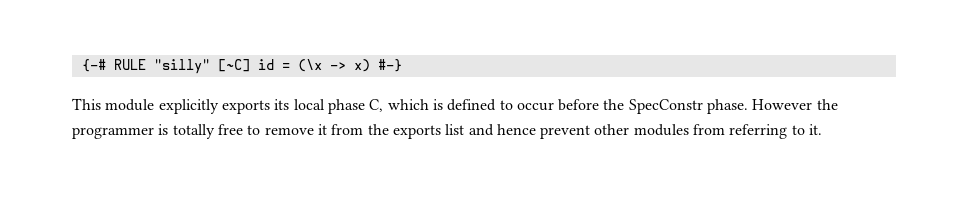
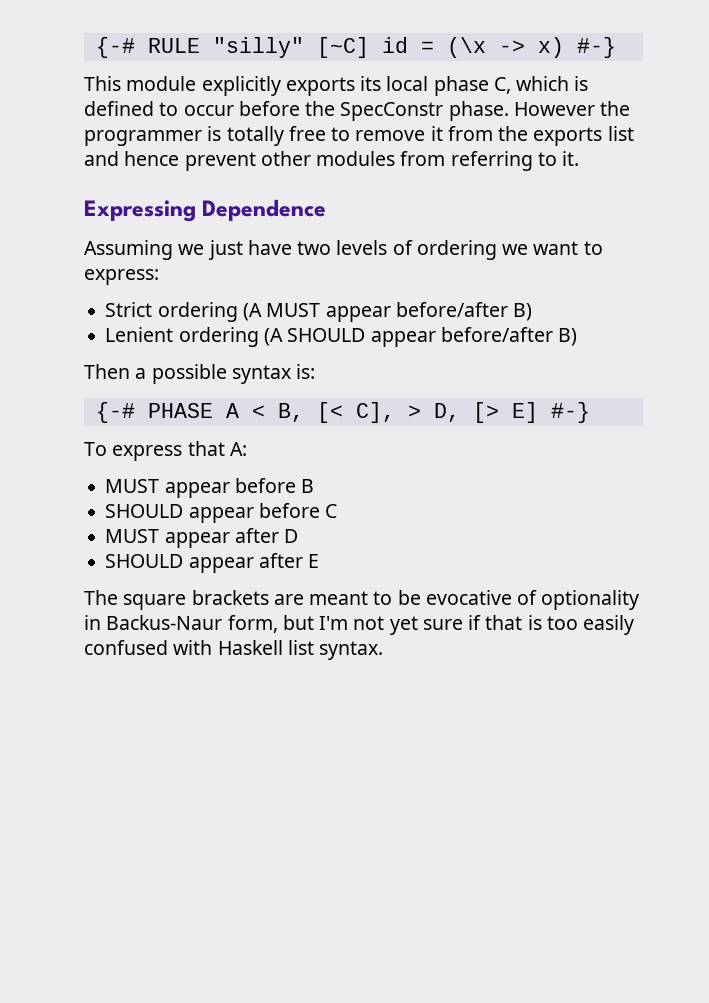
+ Expressing Dependence
+ Assuming we just have two levels of ordering we want to express:
+ Strict ordering (A MUST appear before/after B)
+ Lenient ordering (A SHOULD appear before/after B)
+ Then a possible syntax is:
+ {-# PHASE A < B, [< C], > D, [> E] #-}
+ To express that A:
+ MUST appear before B
+ SHOULD appear before C
+ MUST appear after D
+ SHOULD appear after E
+ The square brackets are meant to be evocative of optionality in Backus-Naur form, but I'm not yet sure if that is too easily confused with Haskell list syntax.

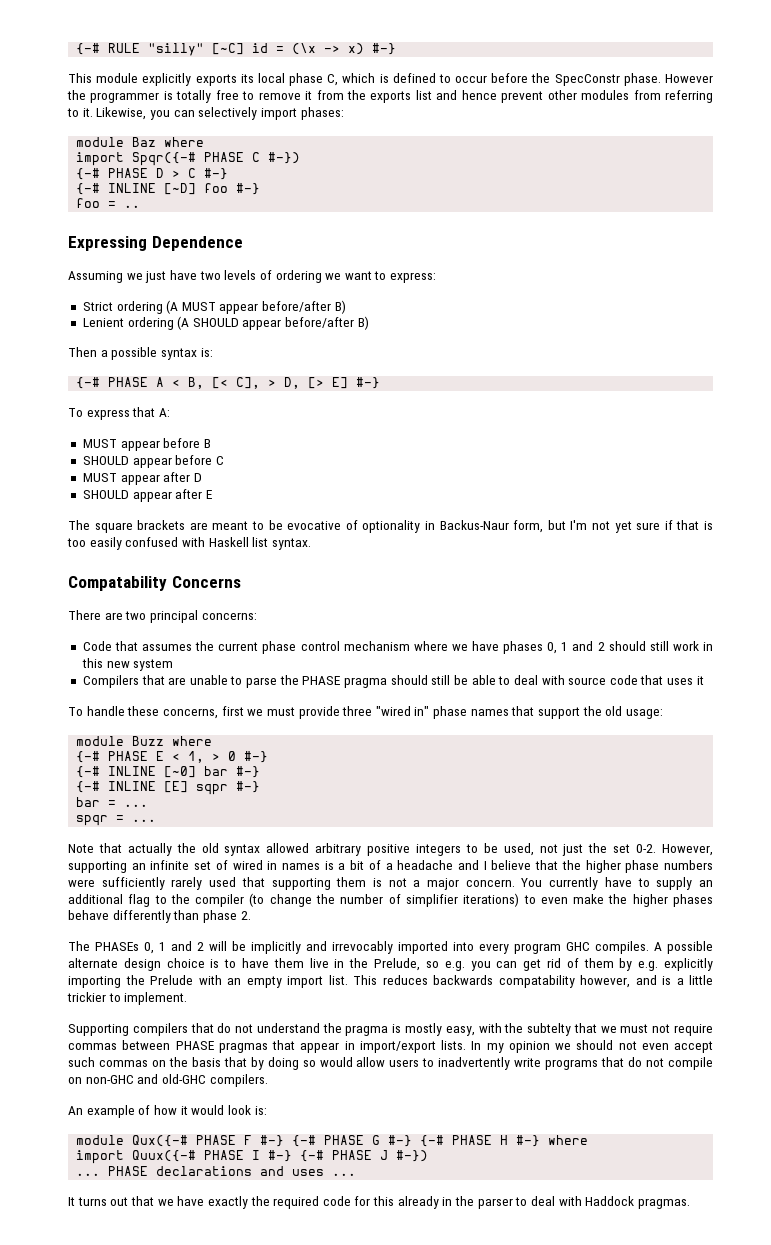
+ Likewise, you can selectively import phases:
+ module Baz where
+ import Spqr({-# PHASE C #-})
+ {-# PHASE D > C #-}
+ {-# INLINE [~D] foo #-}
+ foo = ..
+ Compatability Concerns
+ There are two principal concerns:
+ Code that assumes the current phase control mechanism where we have phases 0, 1 and 2 should still work in this new system
+ Compilers that are unable to parse the PHASE pragma should still be able to deal with source code that uses it
+ To handle these concerns, first we must provide three "wired in" phase names that support the old usage:
+ module Buzz where
+ {-# PHASE E < 1, > 0 #-}
+ {-# INLINE [~0] bar #-}
+ {-# INLINE [E] sqpr #-}
+ bar = ...
+ spqr = ...
+ Note that actually the old syntax allowed arbitrary positive integers to be used, not just the set 0-2. However, supporting an infinite set of wired in names is a bit of a headache and I believe that the higher phase numbers were sufficiently rarely used that supporting them is not a major concern. You currently have to supply an additional flag to the compiler (to change the number of simplifier iterations) to even make the higher phases behave differently than phase 2.
+ The PHASEs 0, 1 and 2 will be implicitly and irrevocably imported into every program GHC compiles. A possible alternate design choice is to have them live in the Prelude, so e.g. you can get rid of them by e.g. explicitly importing the Prelude with an empty import list. This reduces backwards compatability however, and is a little trickier to implement.
+ Supporting compilers that do not understand the pragma is mostly easy, with the subtelty that we must not require commas between PHASE pragmas that appear in import/export lists. In my opinion we should not even accept such commas on the basis that by doing so would allow users to inadvertently write programs that do not compile on non-GHC and old-GHC compilers.
+ An example of how it would look is:
+ module Qux({-# PHASE F #-} {-# PHASE G #-} {-# PHASE H #-} where
+ import Quux({-# PHASE I #-} {-# PHASE J #-})
+ ... PHASE declarations and uses ...
+ It turns out that we have exactly the required code for this already in the parser to deal with Haddock pragmas.

